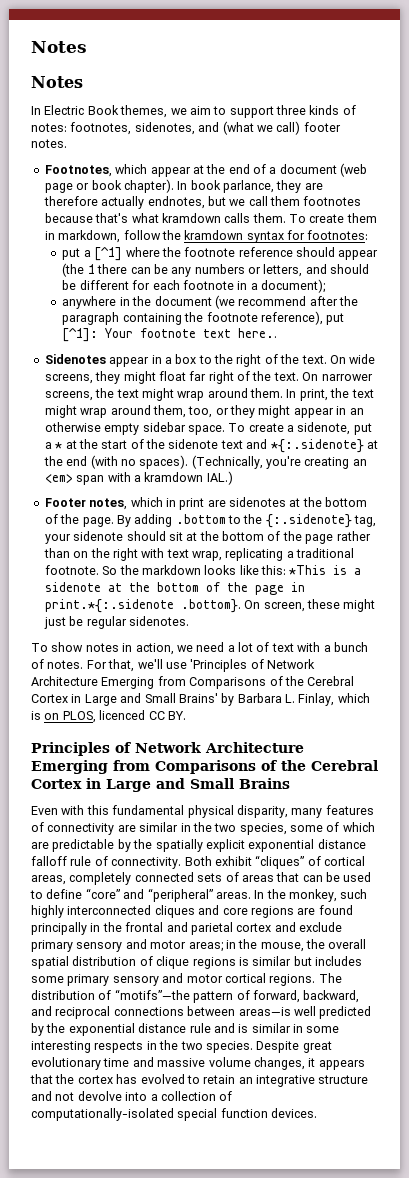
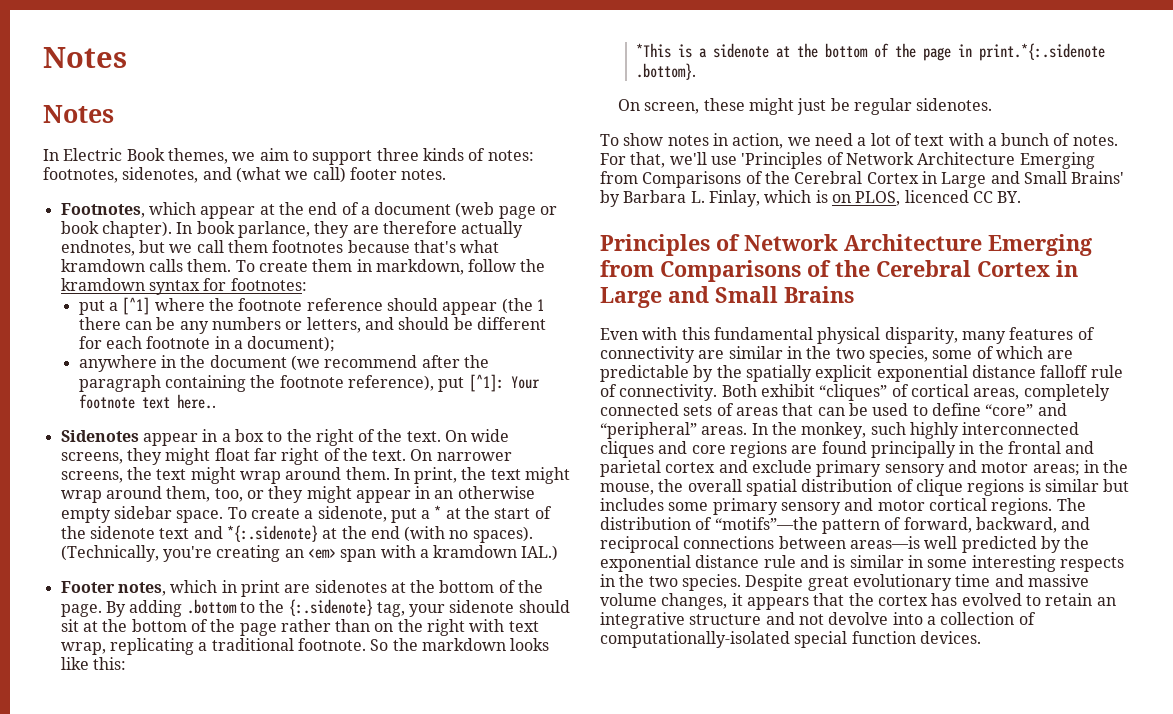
- So the markdown looks like this: *This is a sidenote at the bottom of the page in print.*{:.sidenote .bottom}. On screen, these might just be regular sidenotes.
+ So the markdown looks like this:
+ *This is a sidenote at the bottom of the page in print.*{:.sidenote .bottom}.
+ On screen, these might just be regular sidenotes.

